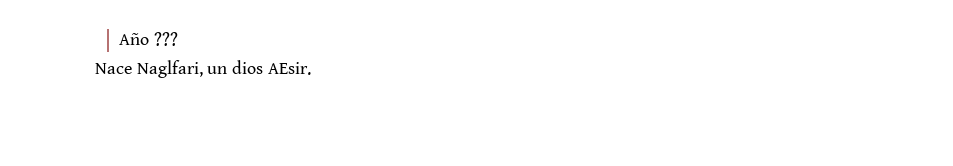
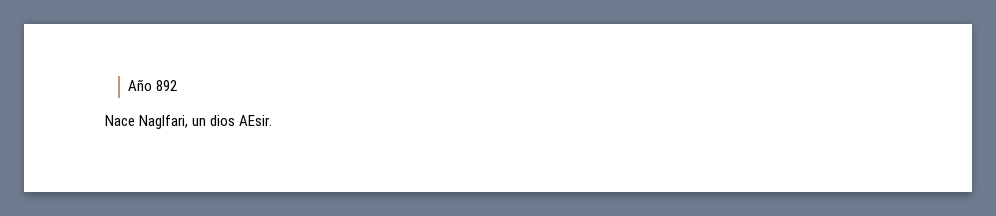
- Año ???
+ Año 892

